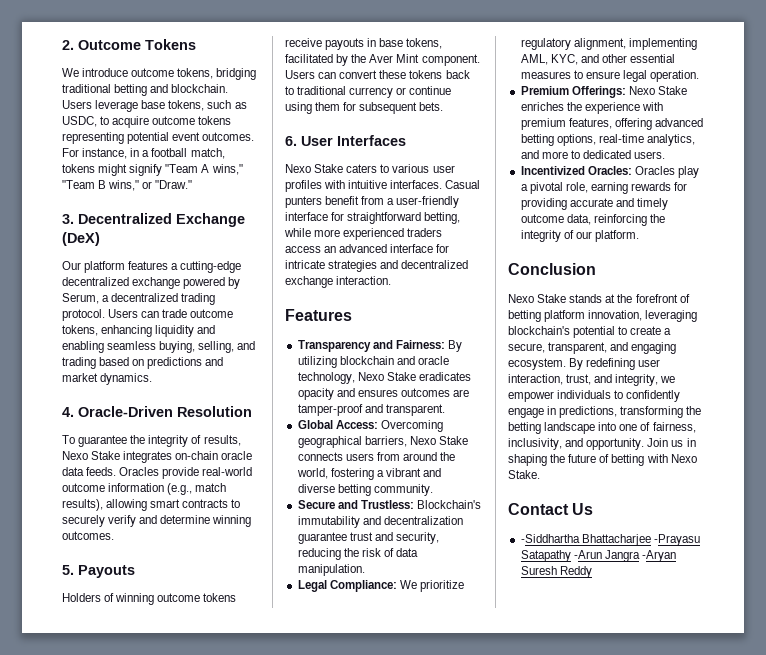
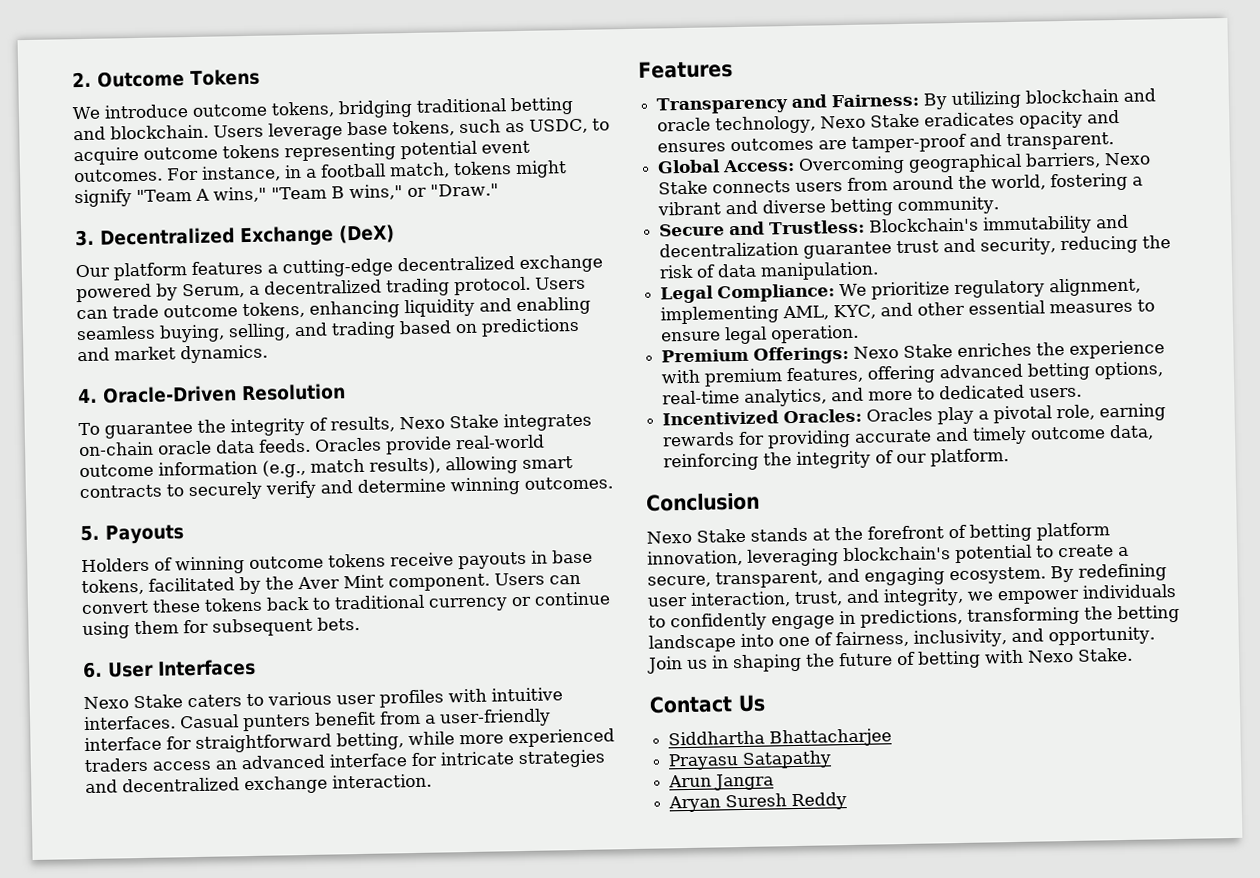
- -Siddhartha Bhattacharjee -Prayasu Satapathy -Arun Jangra -Aryan Suresh Reddy
+ Siddhartha Bhattacharjee
+ Prayasu Satapathy
+ Arun Jangra
+ Aryan Suresh Reddy

